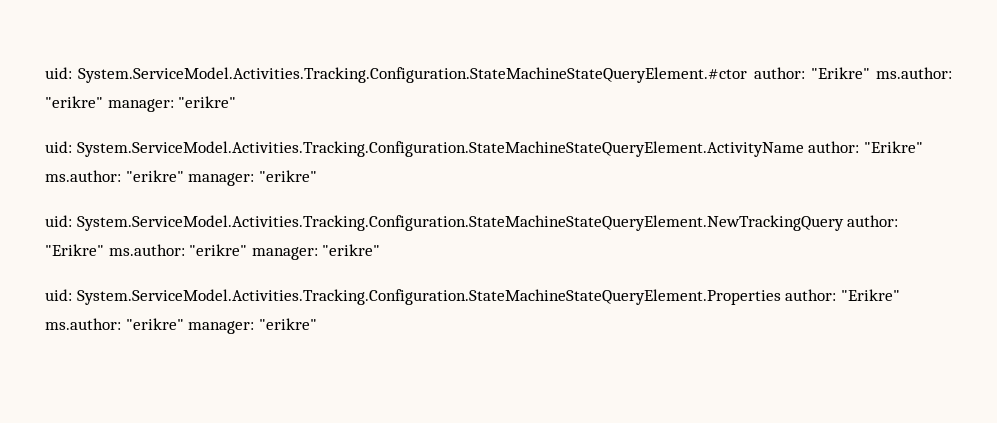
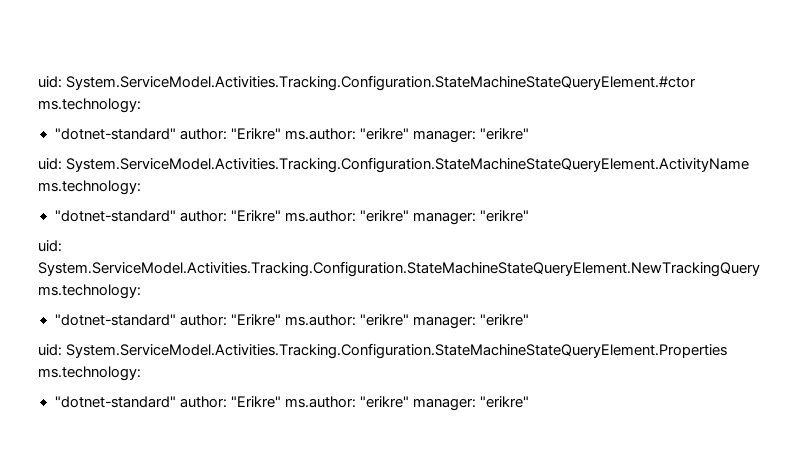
- uid: System.ServiceModel.Activities.Tracking.Configuration.StateMachineStateQueryElement.#ctor author: "Erikre" ms.author: "erikre" manager: "erikre"
+ uid: System.ServiceModel.Activities.Tracking.Configuration.StateMachineStateQueryElement.#ctor ms.technology:
+ "dotnet-standard" author: "Erikre" ms.author: "erikre" manager: "erikre"
- uid: System.ServiceModel.Activities.Tracking.Configuration.StateMachineStateQueryElement.ActivityName author: "Erikre" ms.author: "erikre" manager: "erikre"
+ uid: System.ServiceModel.Activities.Tracking.Configuration.StateMachineStateQueryElement.ActivityName ms.technology:
+ "dotnet-standard" author: "Erikre" ms.author: "erikre" manager: "erikre"
- uid: System.ServiceModel.Activities.Tracking.Configuration.StateMachineStateQueryElement.NewTrackingQuery author: "Erikre" ms.author: "erikre" manager: "erikre"
+ uid: System.ServiceModel.Activities.Tracking.Configuration.StateMachineStateQueryElement.NewTrackingQuery ms.technology:
+ "dotnet-standard" author: "Erikre" ms.author: "erikre" manager: "erikre"
- uid: System.ServiceModel.Activities.Tracking.Configuration.StateMachineStateQueryElement.Properties author: "Erikre" ms.author: "erikre" manager: "erikre"
+ uid: System.ServiceModel.Activities.Tracking.Configuration.StateMachineStateQueryElement.Properties ms.technology:
+ "dotnet-standard" author: "Erikre" ms.author: "erikre" manager: "erikre"

